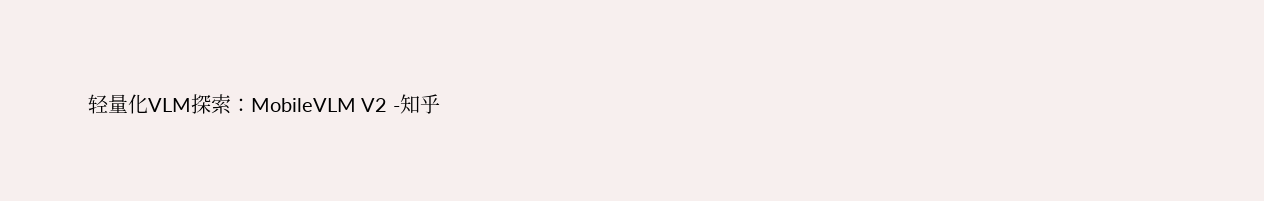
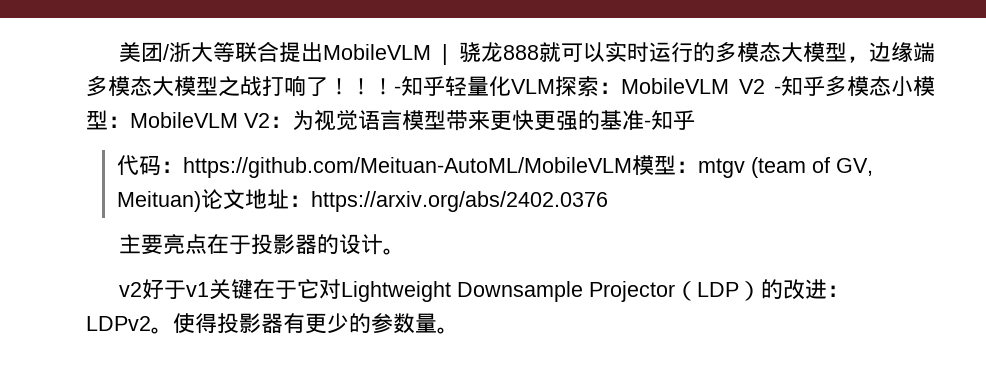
- 轻量化VLM探索：MobileVLM V2 -知乎
+ 美团/浙大等联合提出MobileVLM | 骁龙888就可以实时运行的多模态大模型，边缘端多模态大模型之战打响了！！！-知乎轻量化VLM探索：MobileVLM V2 -知乎多模态小模型：MobileVLM V2：为视觉语言模型带来更快更强的基准-知乎
+ 代码：https://github.com/Meituan-AutoML/MobileVLM模型：mtgv (team of GV, Meituan)论文地址：https://arxiv.org/abs/2402.0376
+ 主要亮点在于投影器的设计。
+ v2好于v1关键在于它对Lightweight Downsample Projector（LDP）的改进：LDPv2。使得投影器有更少的参数量。

